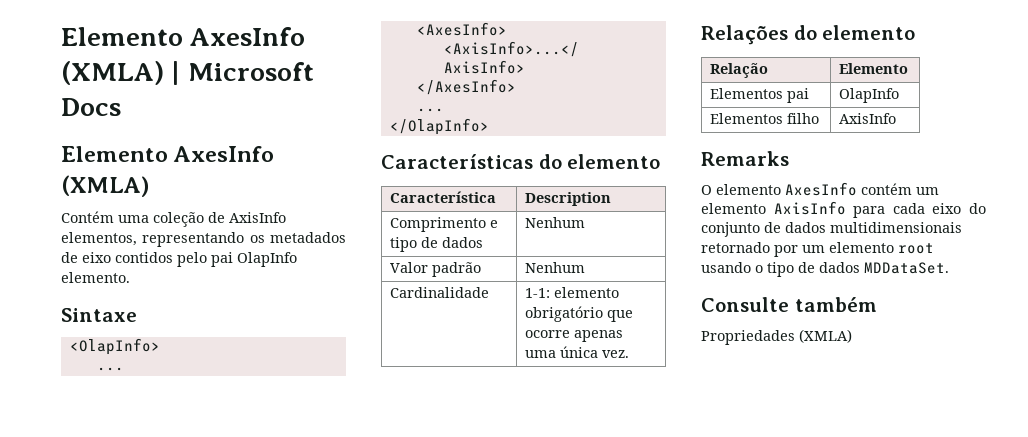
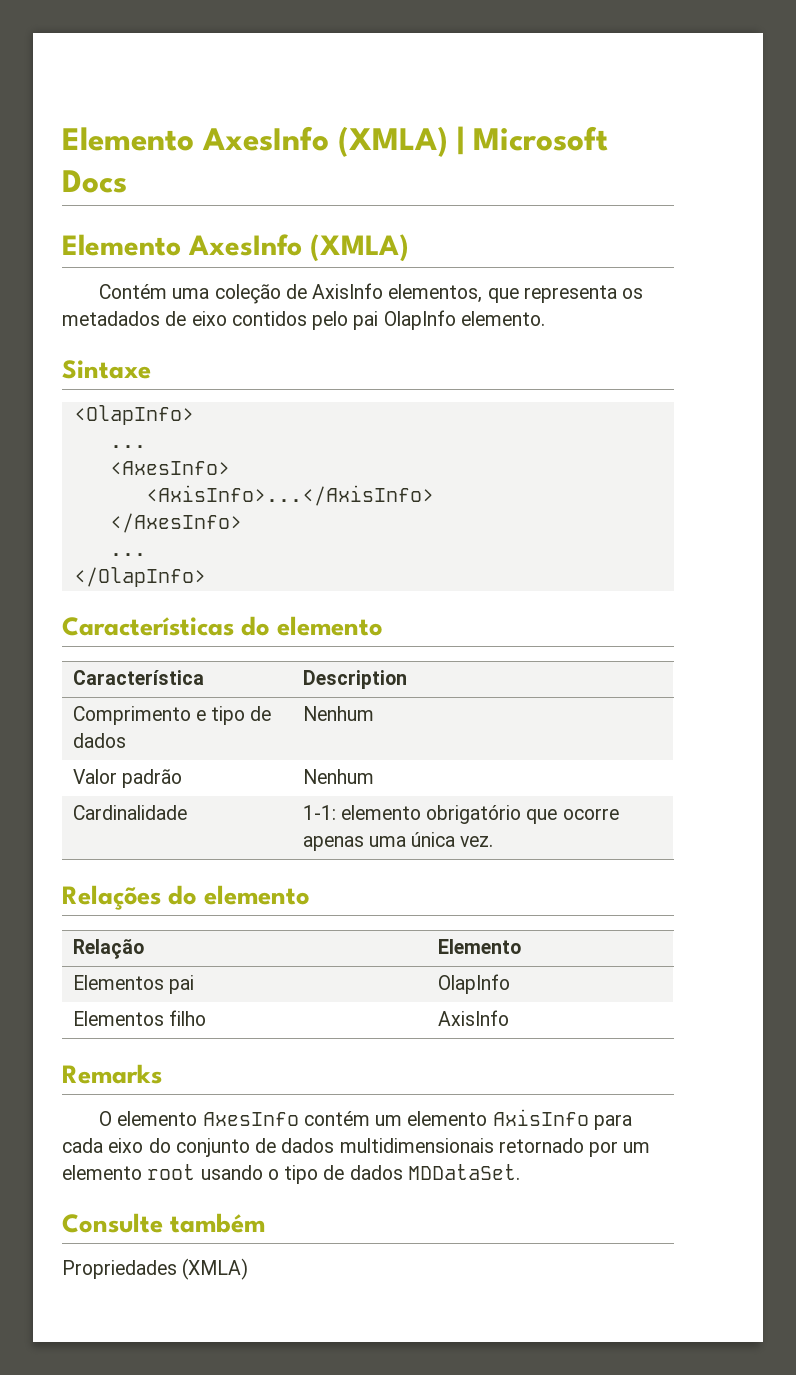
- Contém uma coleção de AxisInfo elementos, representando os metadados de eixo contidos pelo pai OlapInfo elemento.
+ Contém uma coleção de AxisInfo elementos, que representa os metadados de eixo contidos pelo pai OlapInfo elemento.

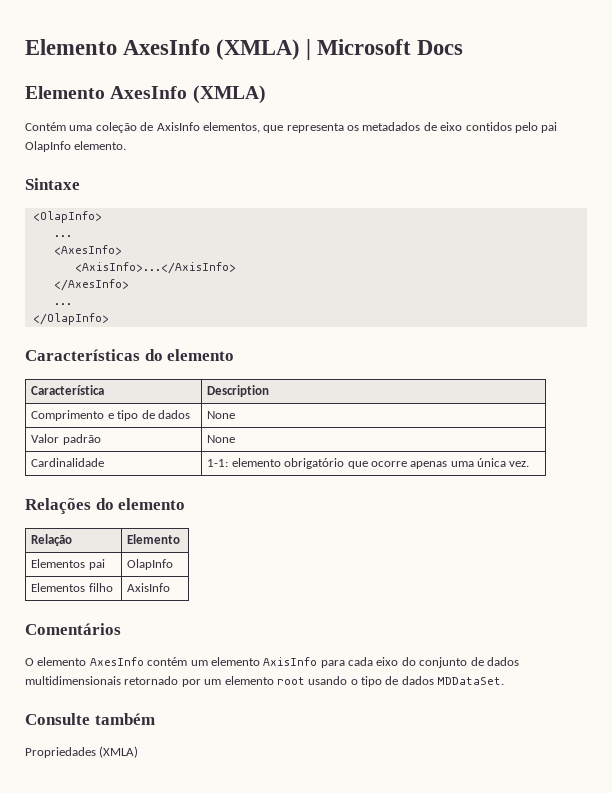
- Comprimento e tipo de dados | Nenhum
+ Comprimento e tipo de dados | None
- Valor padrão | Nenhum
+ Valor padrão | None
- Remarks
+ Comentários

